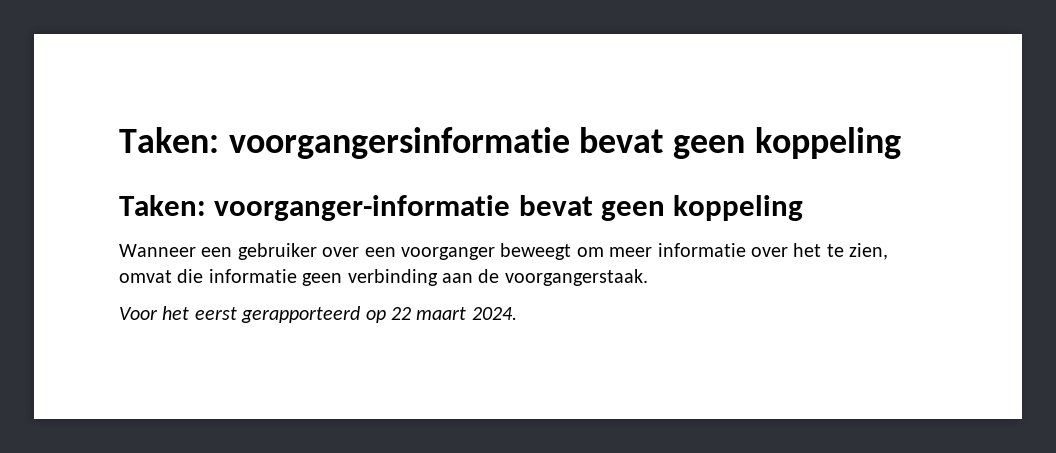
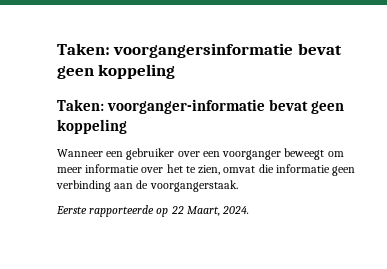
- Voor het eerst gerapporteerd op 22 maart 2024.
+ Eerste rapporteerde op 22 Maart, 2024.

